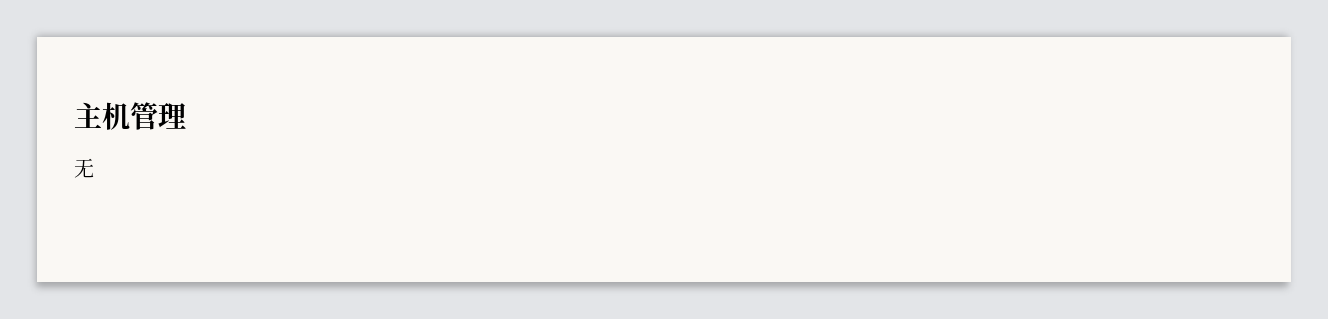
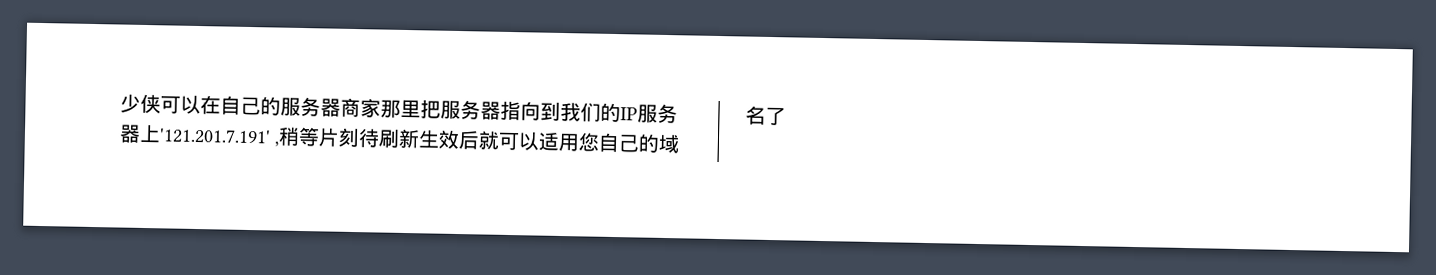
- 主机管理
- 无
+ 少侠可以在自己的服务器商家那里把服务器指向到我们的IP服务器上'121.201.7.191' ,稍等片刻待刷新生效后就可以适用您自己的域名了

